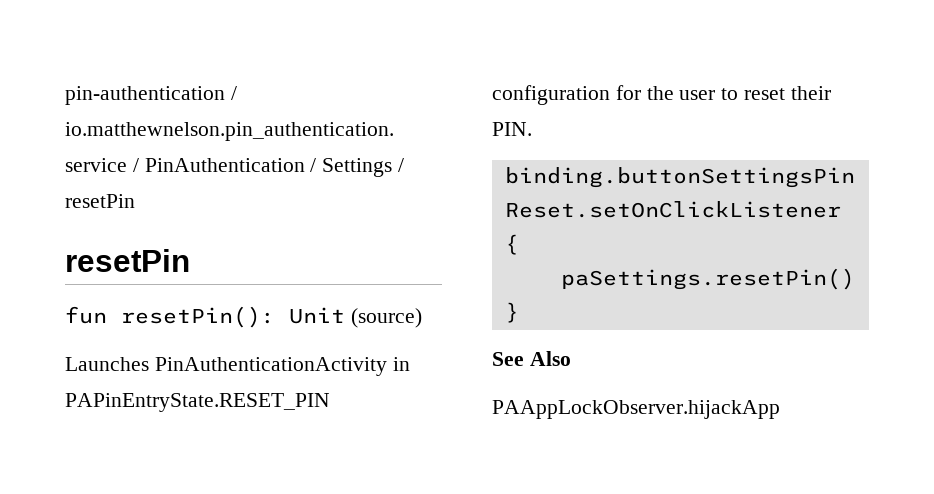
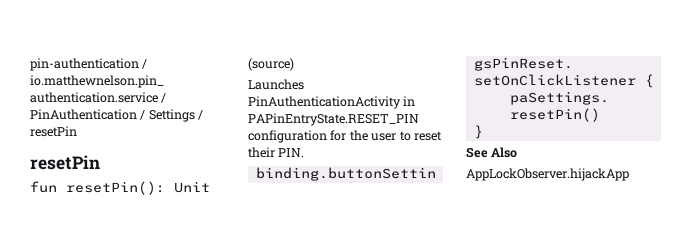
- PAAppLockObserver.hijackApp
+ AppLockObserver.hijackApp

